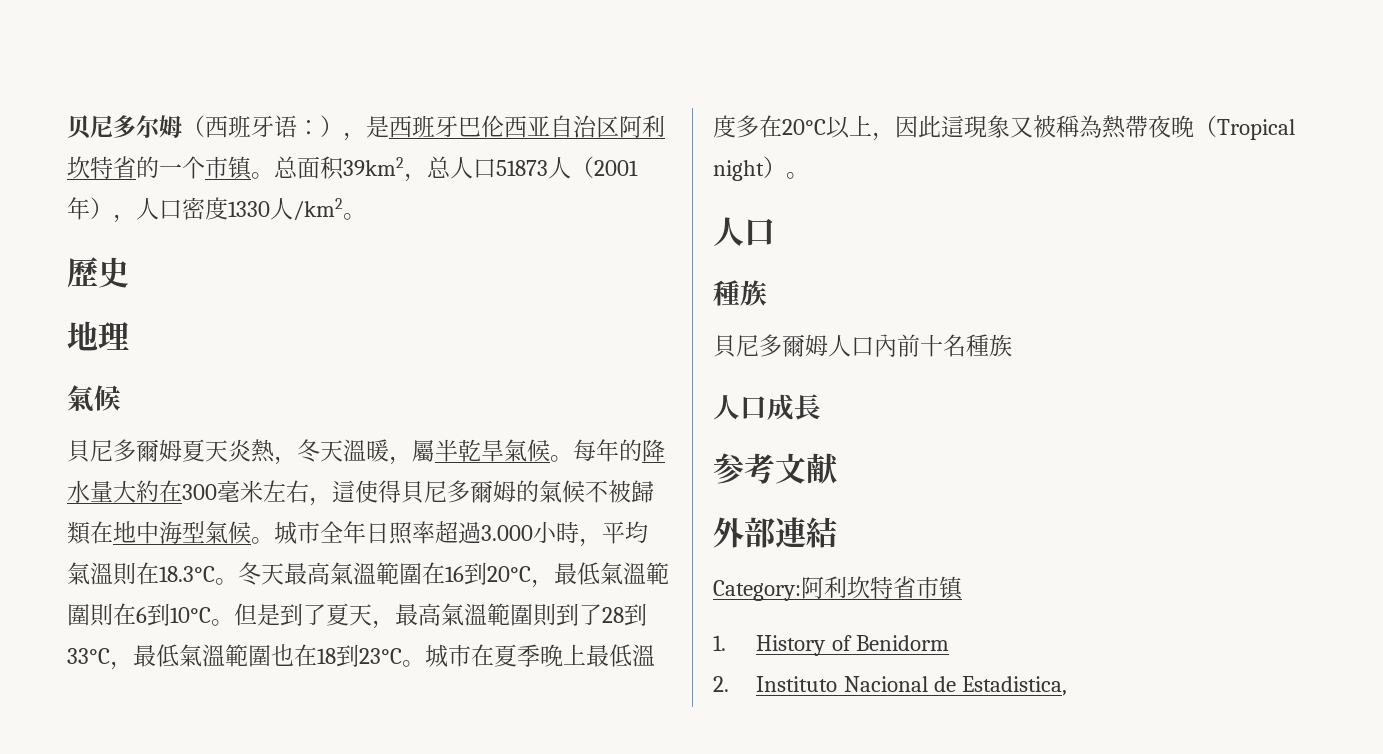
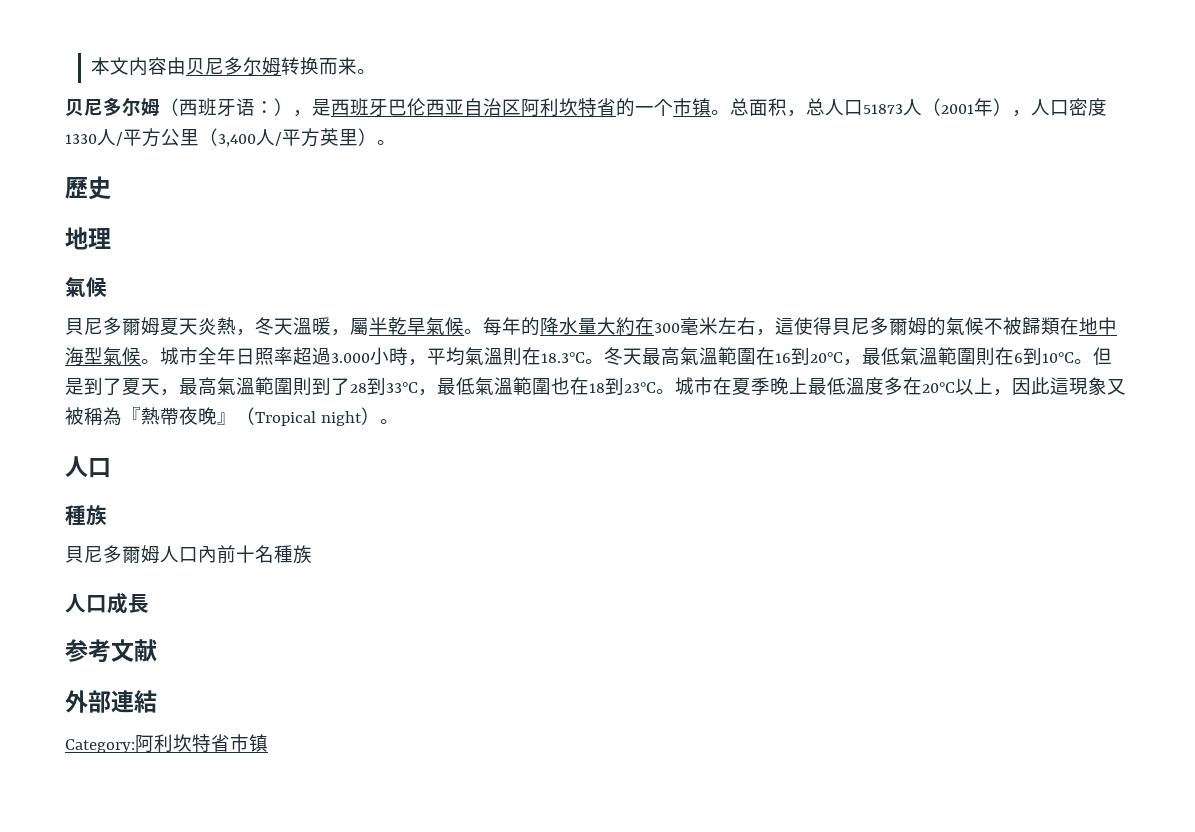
+ 本文内容由贝尼多尔姆转换而来。
- 总面积39km2，总人口51873人（2001年），人口密度1330人/km2。
+ 总面积，总人口51873人（2001年），人口密度1330人/平方公里（3,400人/平方英里）。
- 城市在夏季晚上最低溫度多在20°C以上，因此這現象又被稱為熱帶夜晚（Tropical night）。
+ 城市在夏季晚上最低溫度多在20°C以上，因此這現象又被稱為『熱帶夜晚』（Tropical night）。
- 1. History of Benidorm
- 2. Instituto Nacional de Estadistica,

